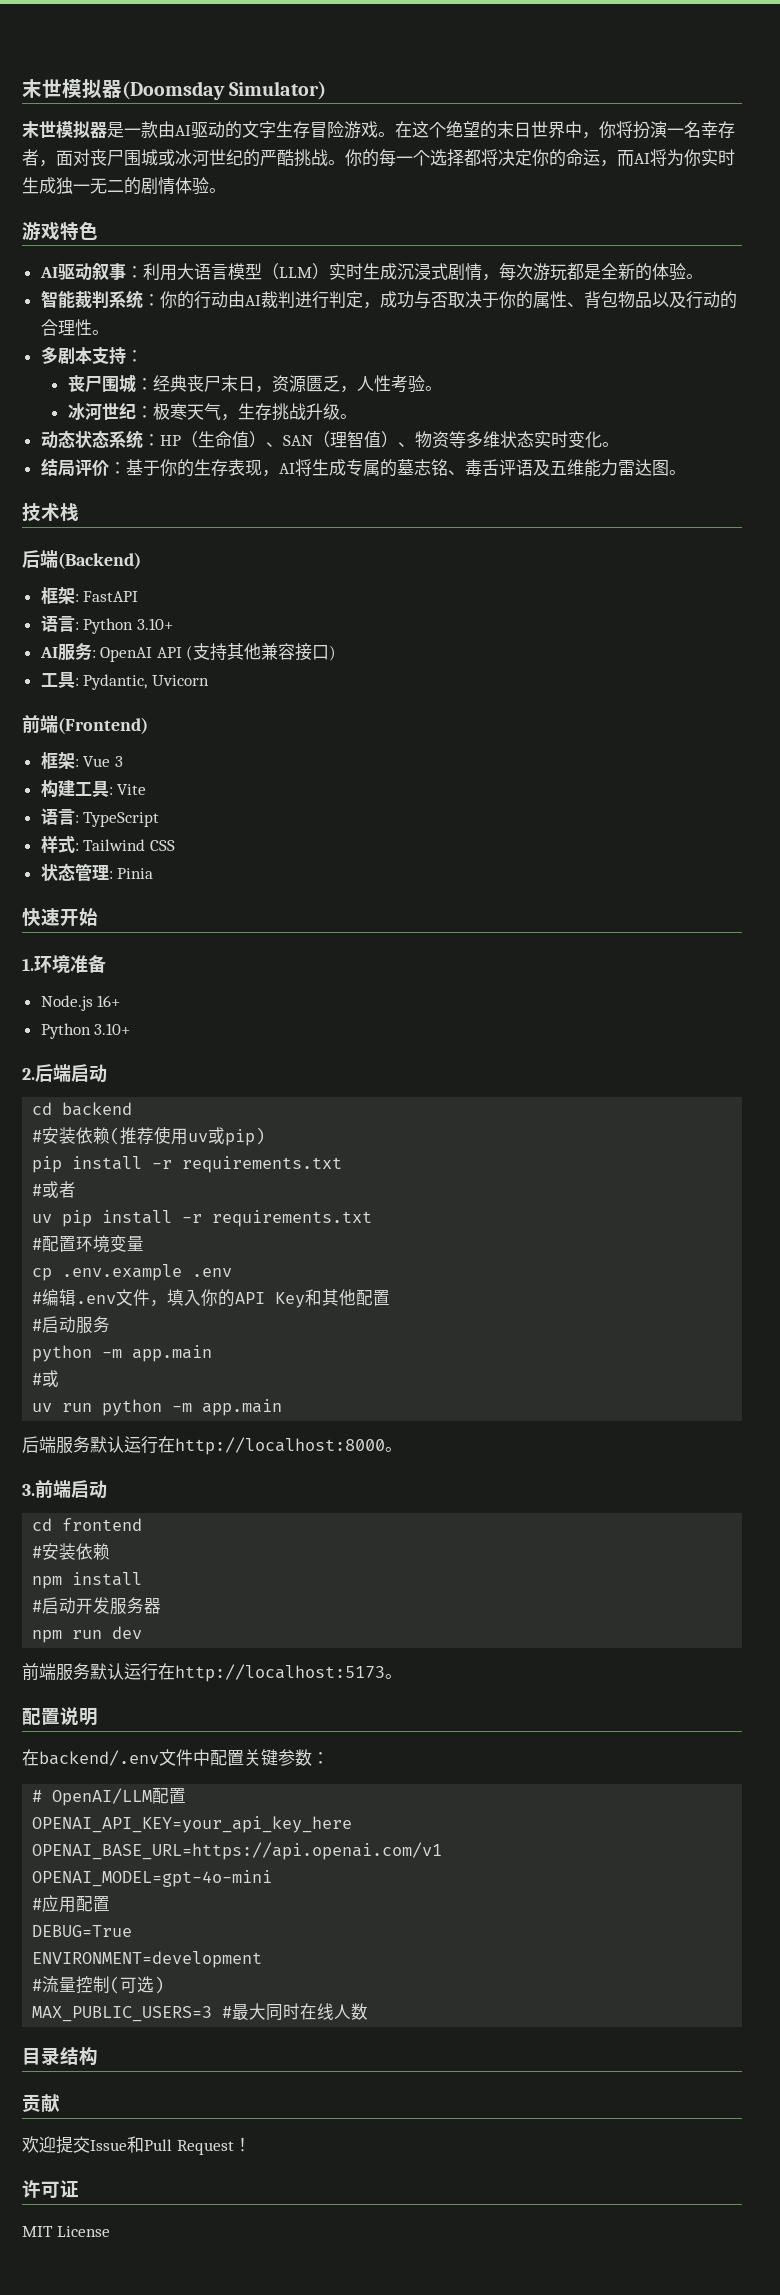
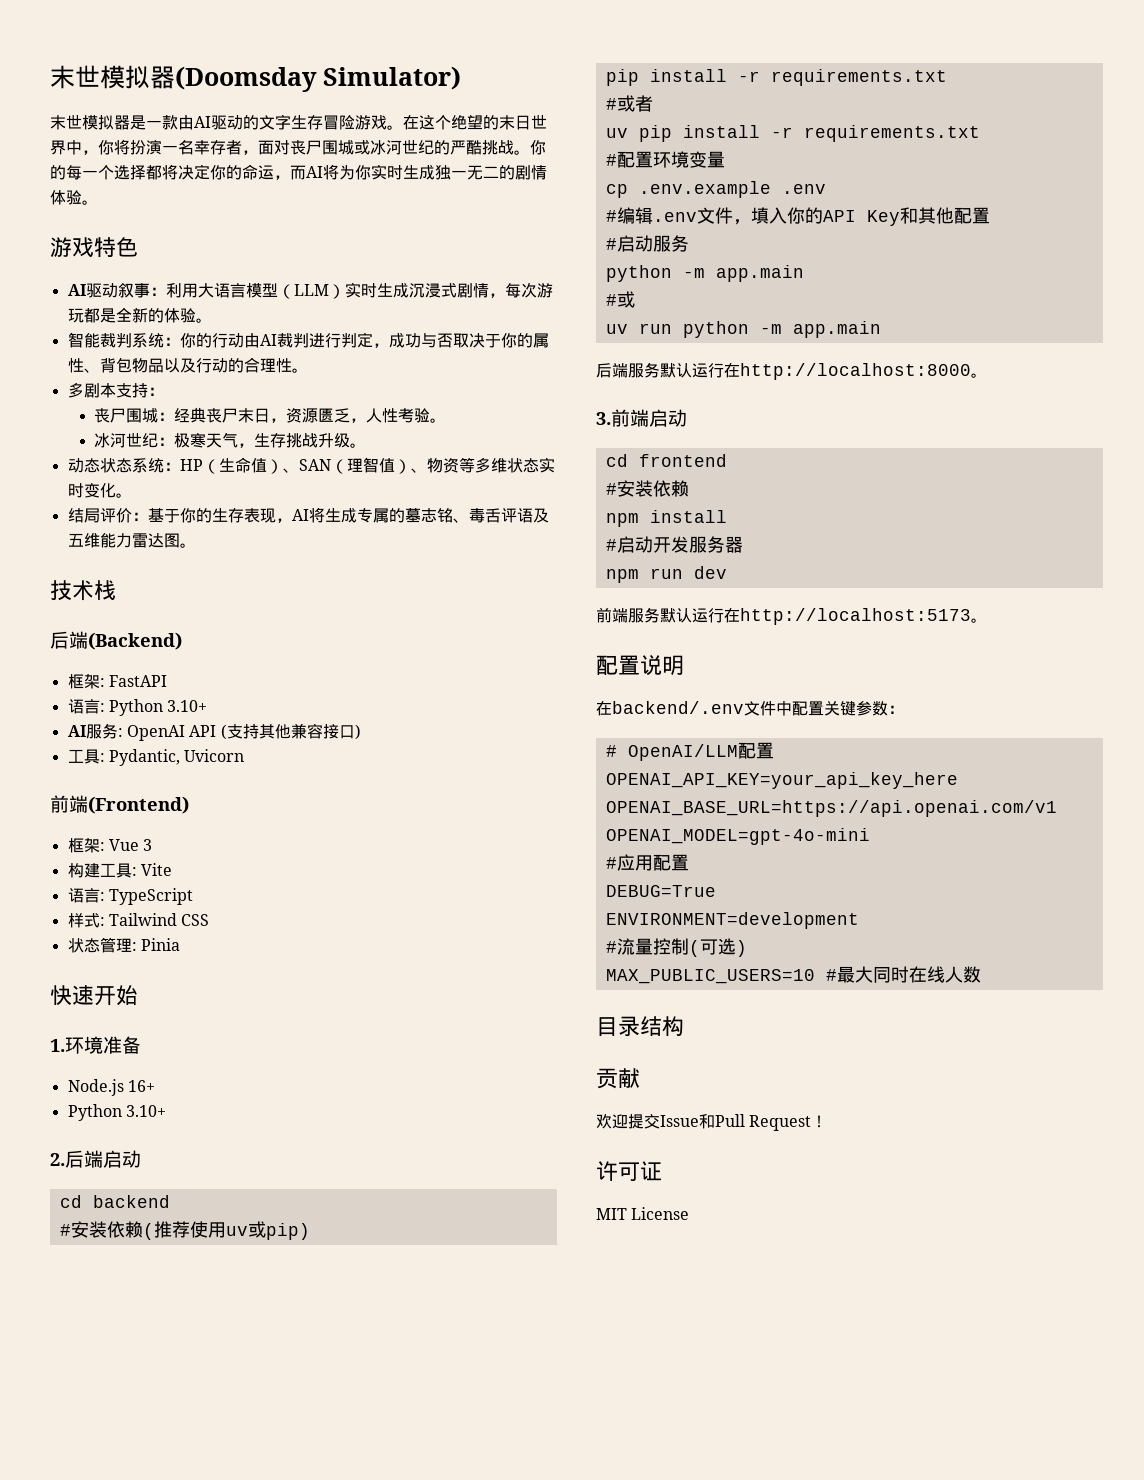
- MAX_PUBLIC_USERS=3 #最大同时在线人数
+ MAX_PUBLIC_USERS=10 #最大同时在线人数

